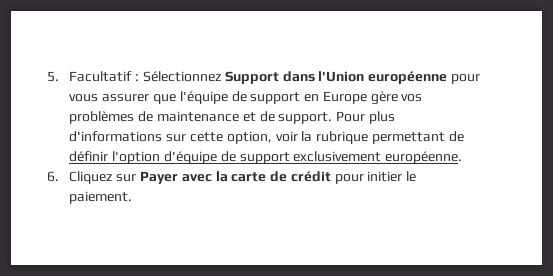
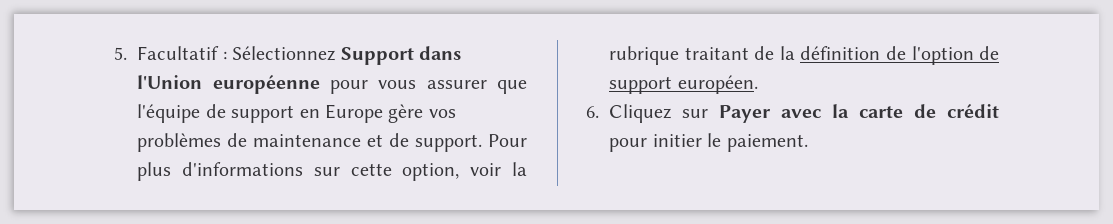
- Pour plus d'informations sur cette option, voir la rubrique permettant de définir l'option d'équipe de support exclusivement européenne.
+ Pour plus d'informations sur cette option, voir la rubrique traitant de la définition de l'option de support européen.

